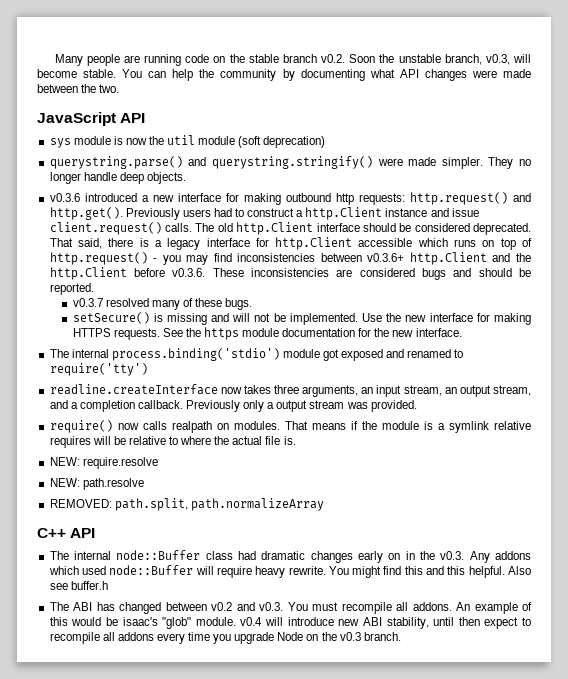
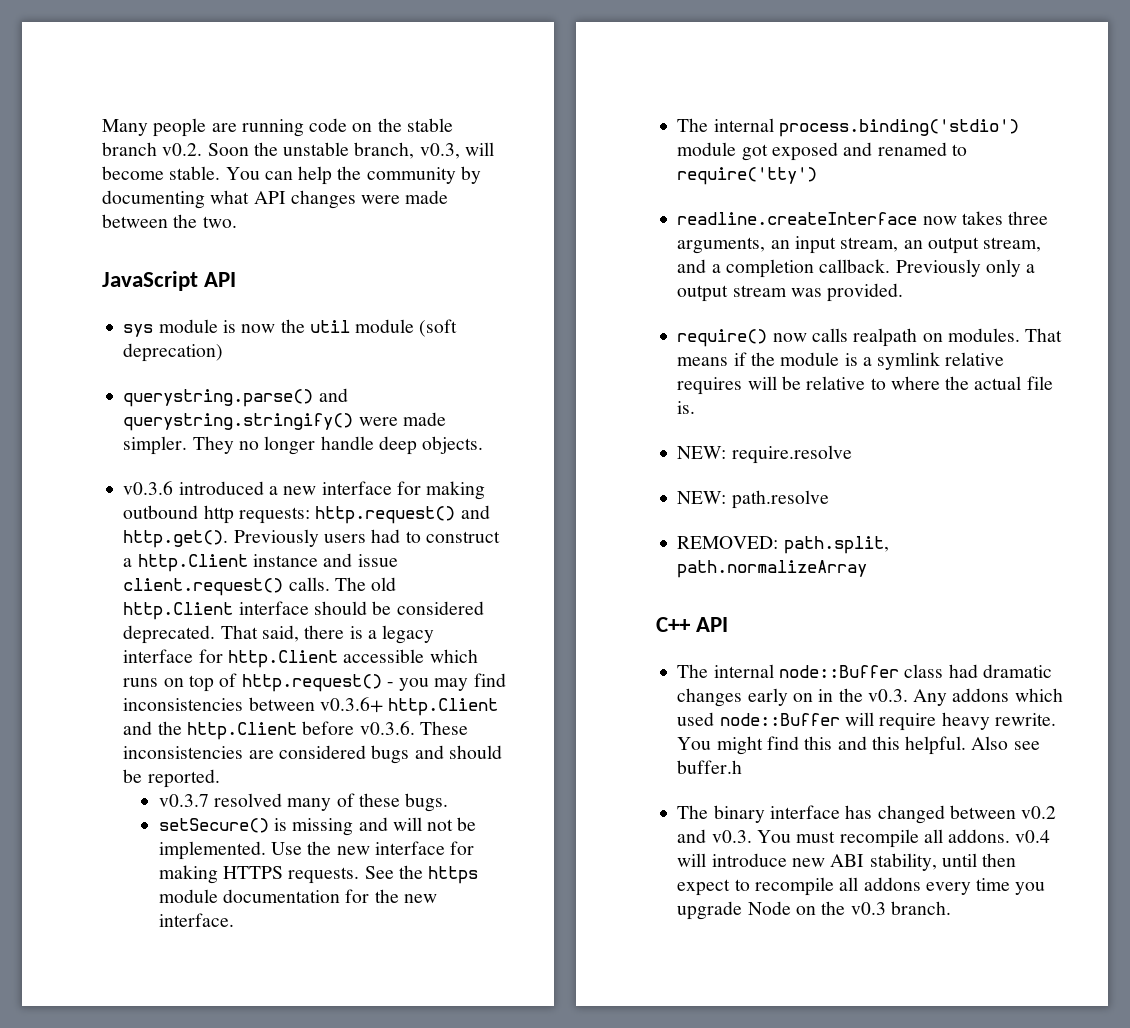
- The ABI has changed between v0.2 and v0.3. You must recompile all addons. An example of this would be isaac's "glob" module. v0.4 will introduce new ABI stability, until then expect to recompile all addons every time you upgrade Node on the v0.3 branch.
+ The binary interface has changed between v0.2 and v0.3. You must recompile all addons. v0.4 will introduce new ABI stability, until then expect to recompile all addons every time you upgrade Node on the v0.3 branch.

